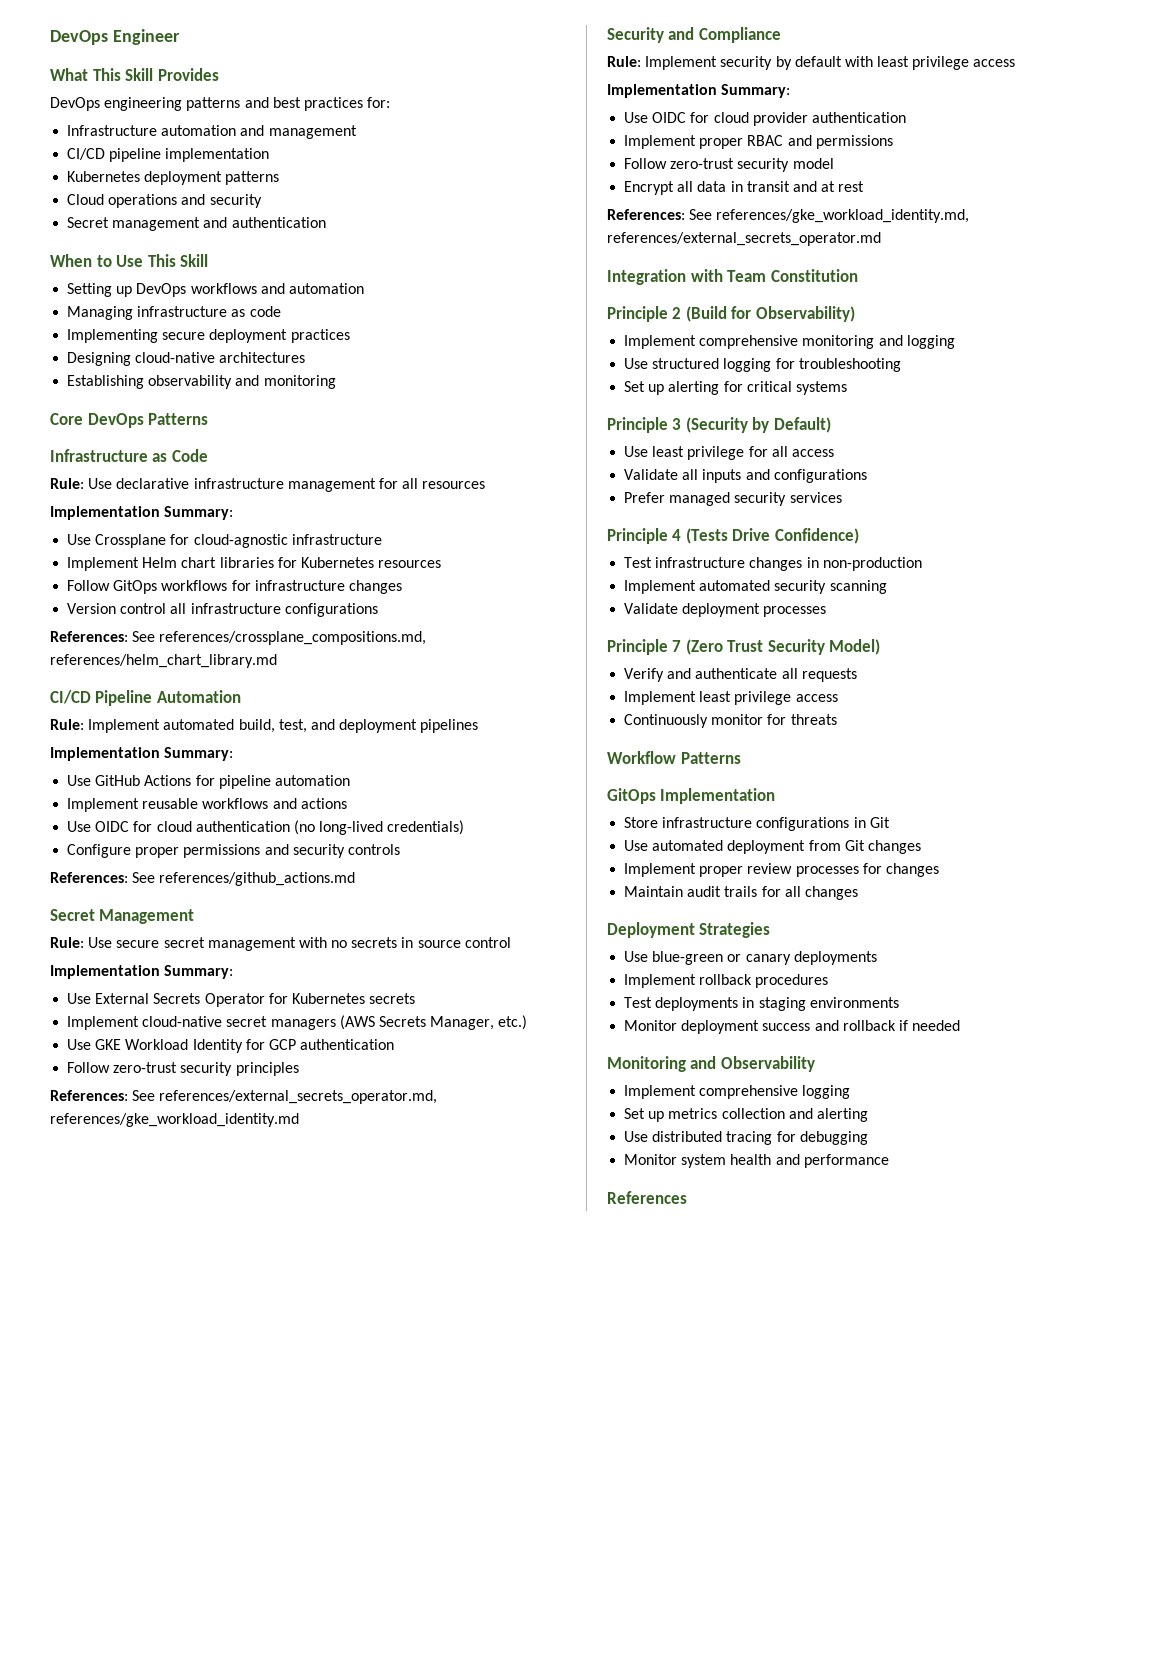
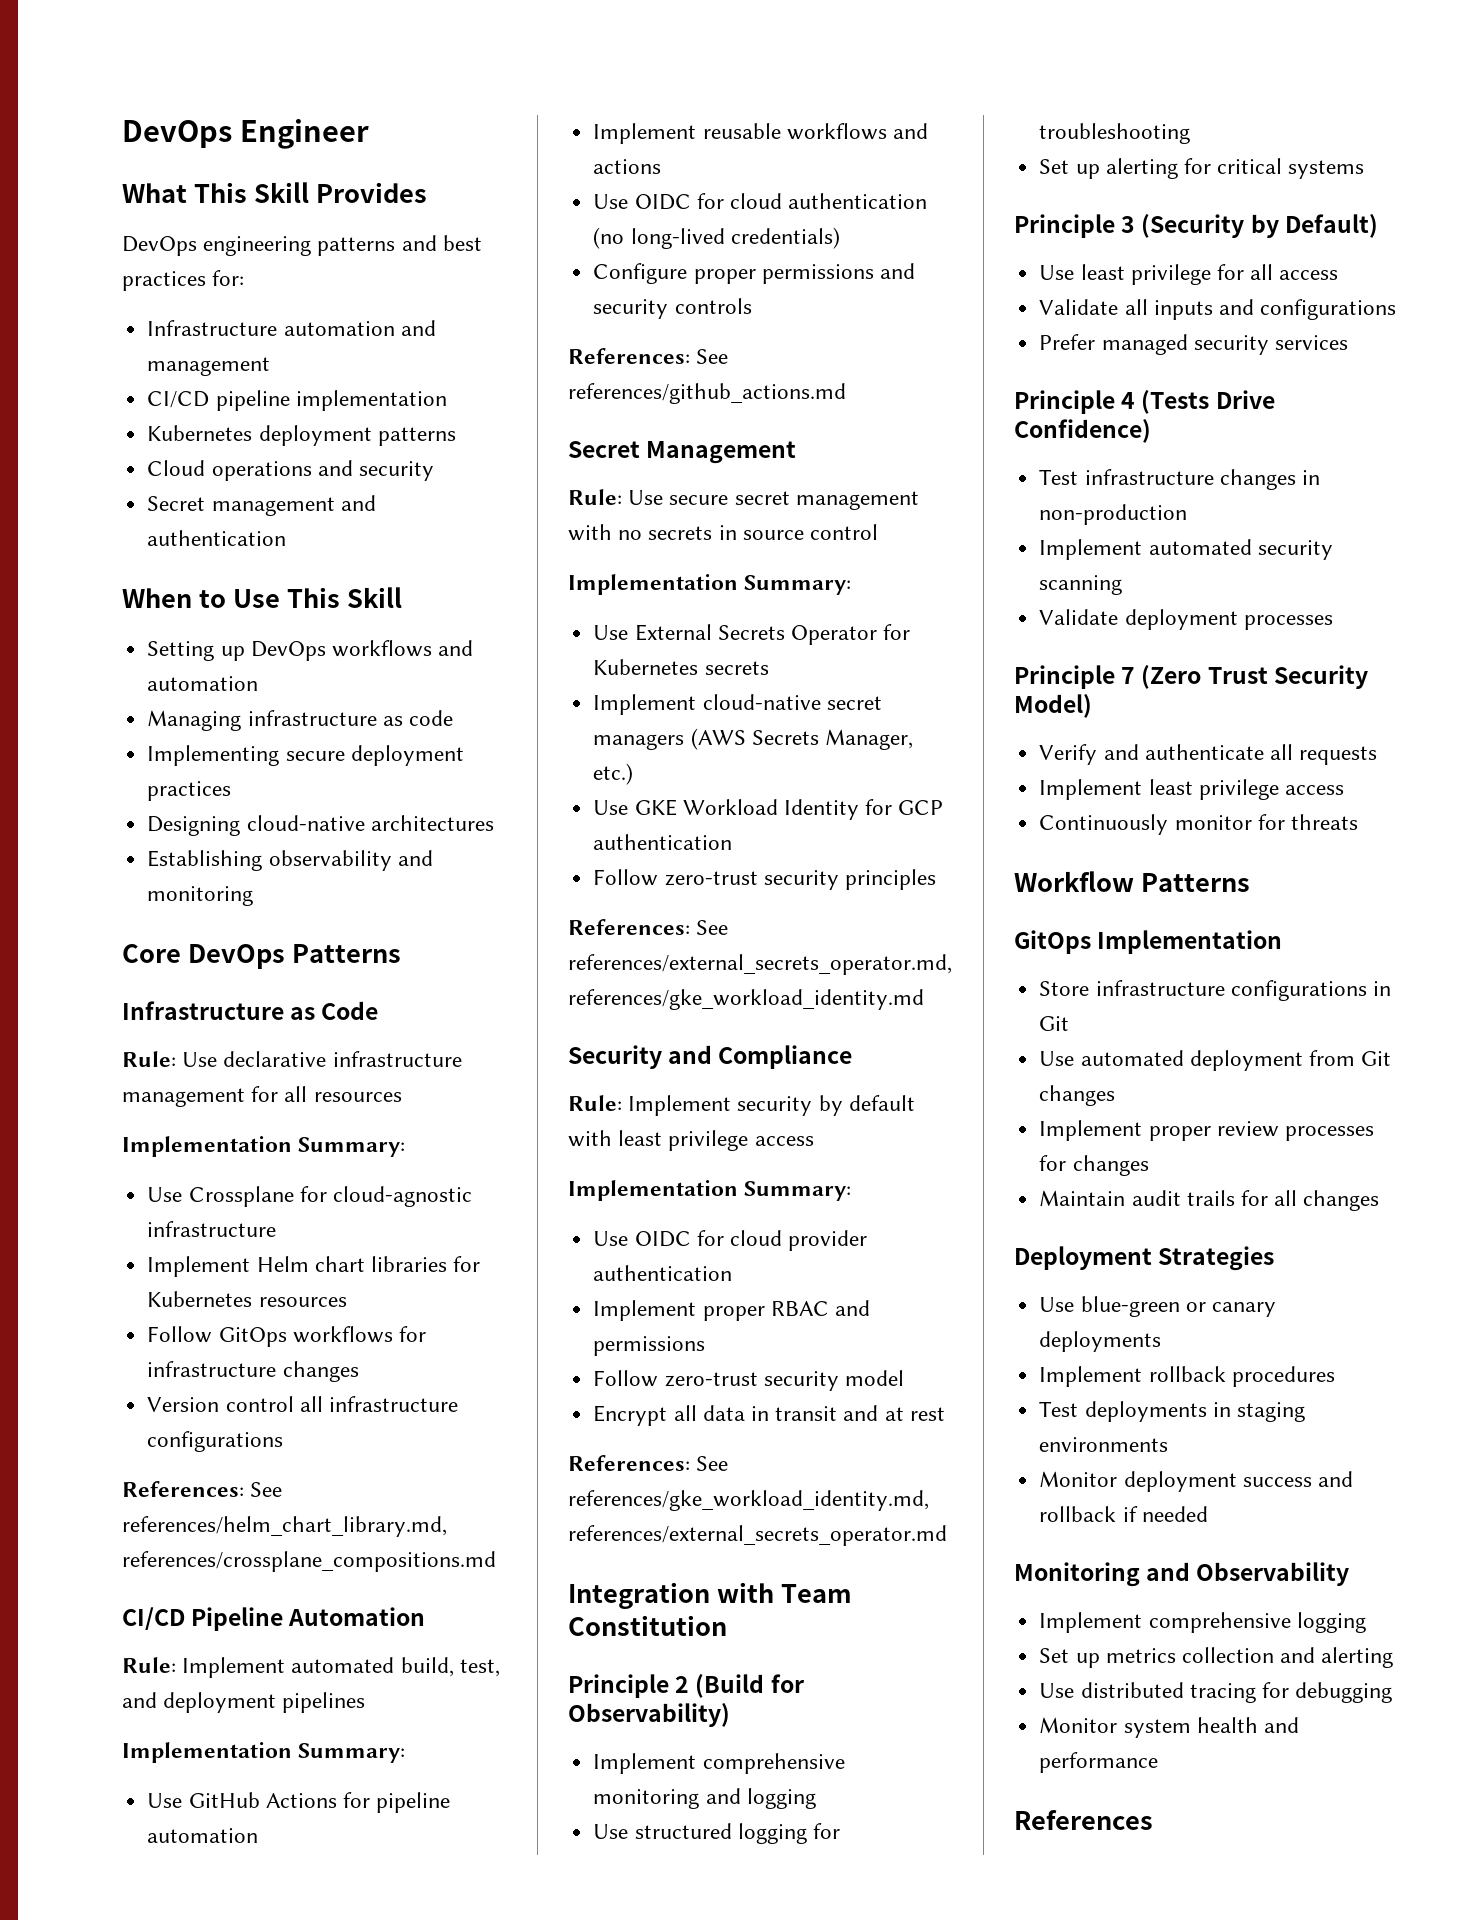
- References: See references/crossplane_compositions.md, references/helm_chart_library.md
+ References: See references/helm_chart_library.md, references/crossplane_compositions.md

